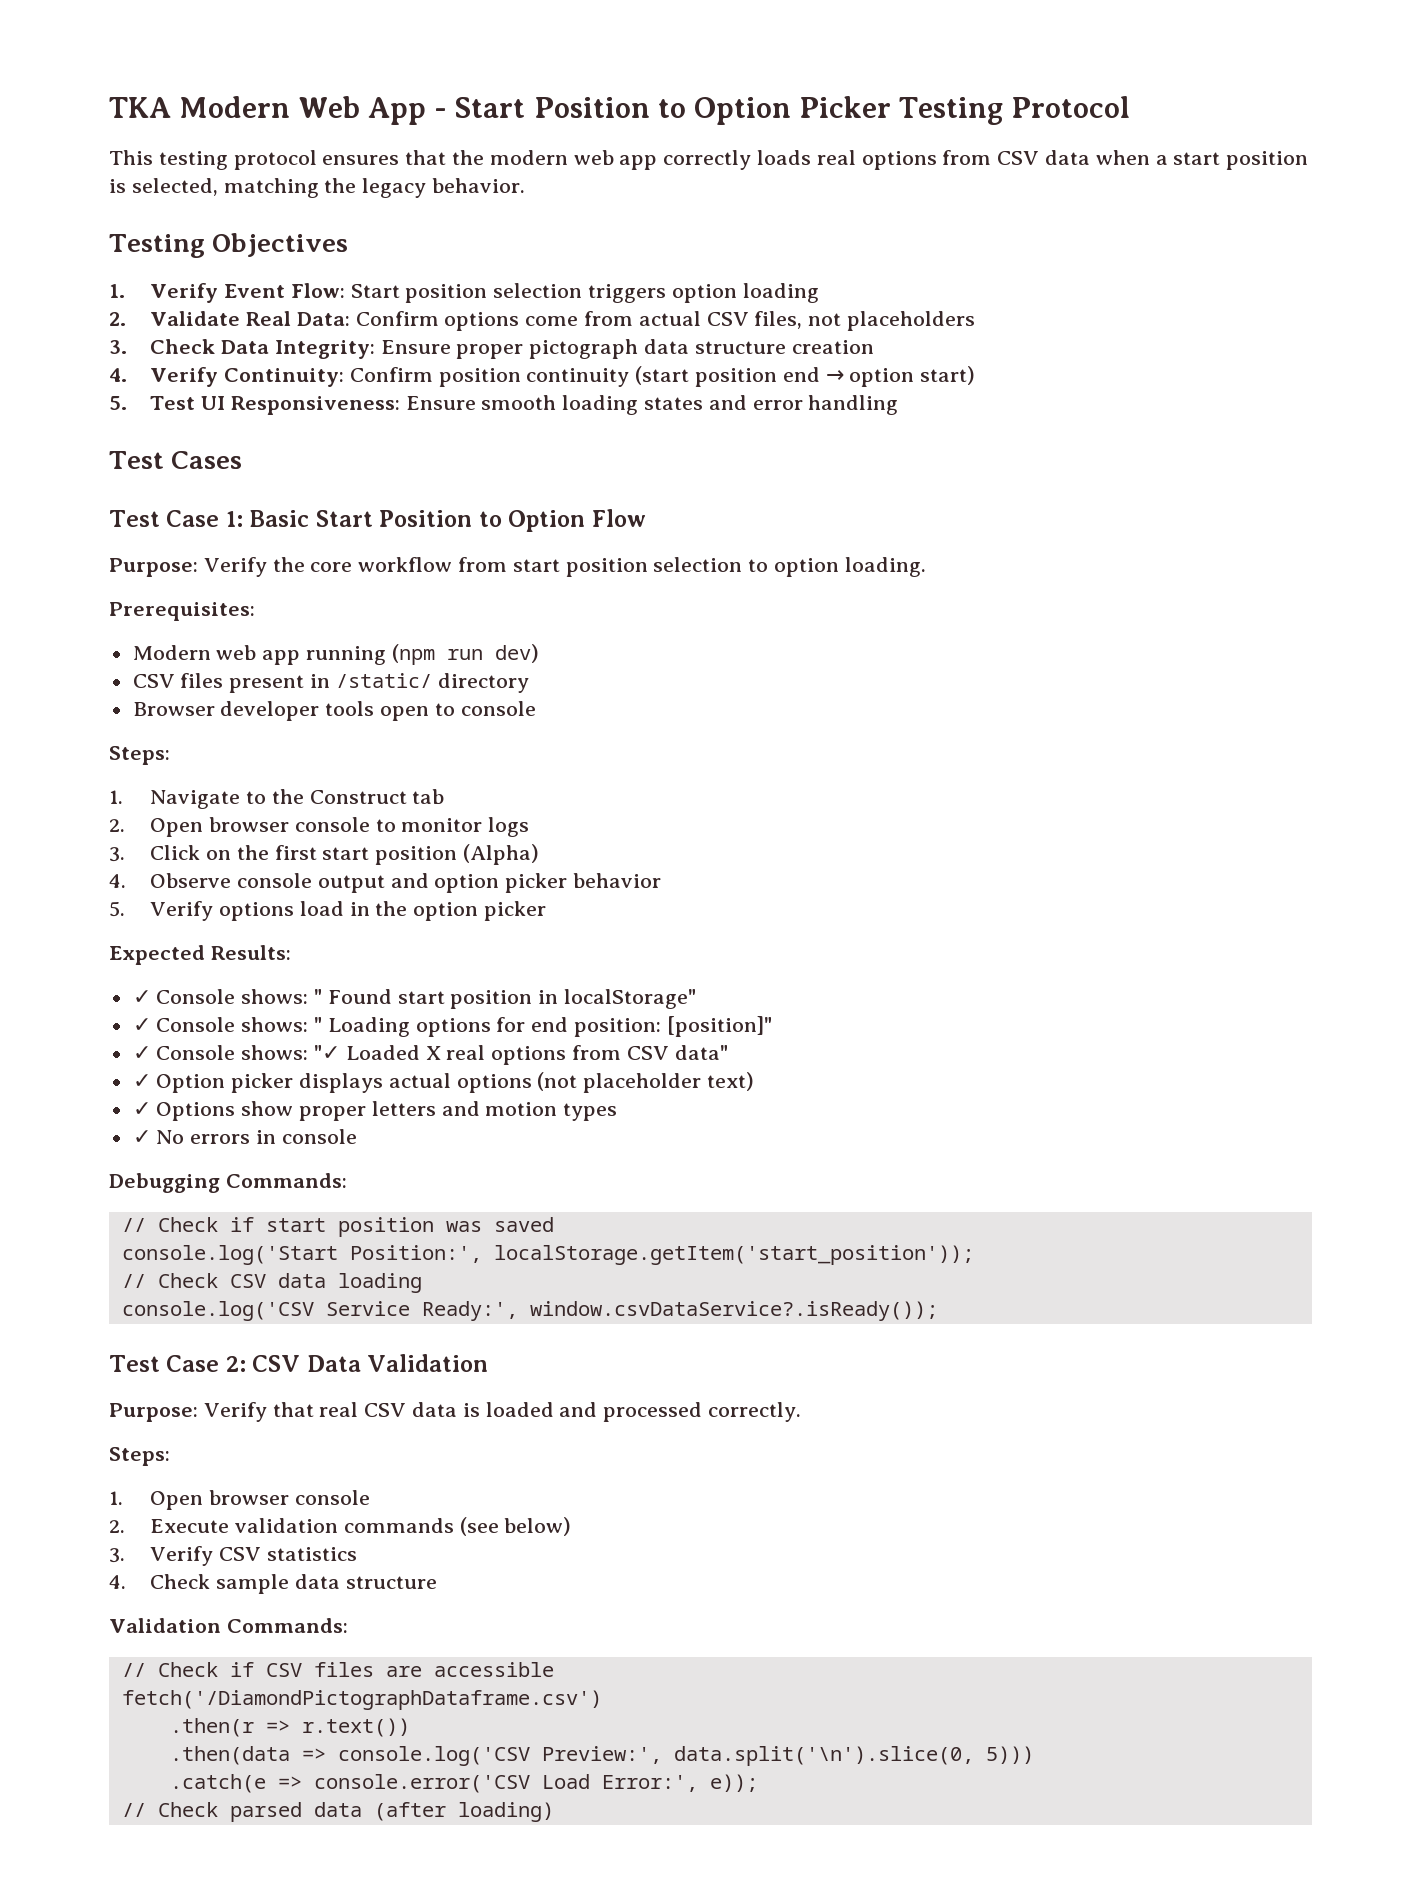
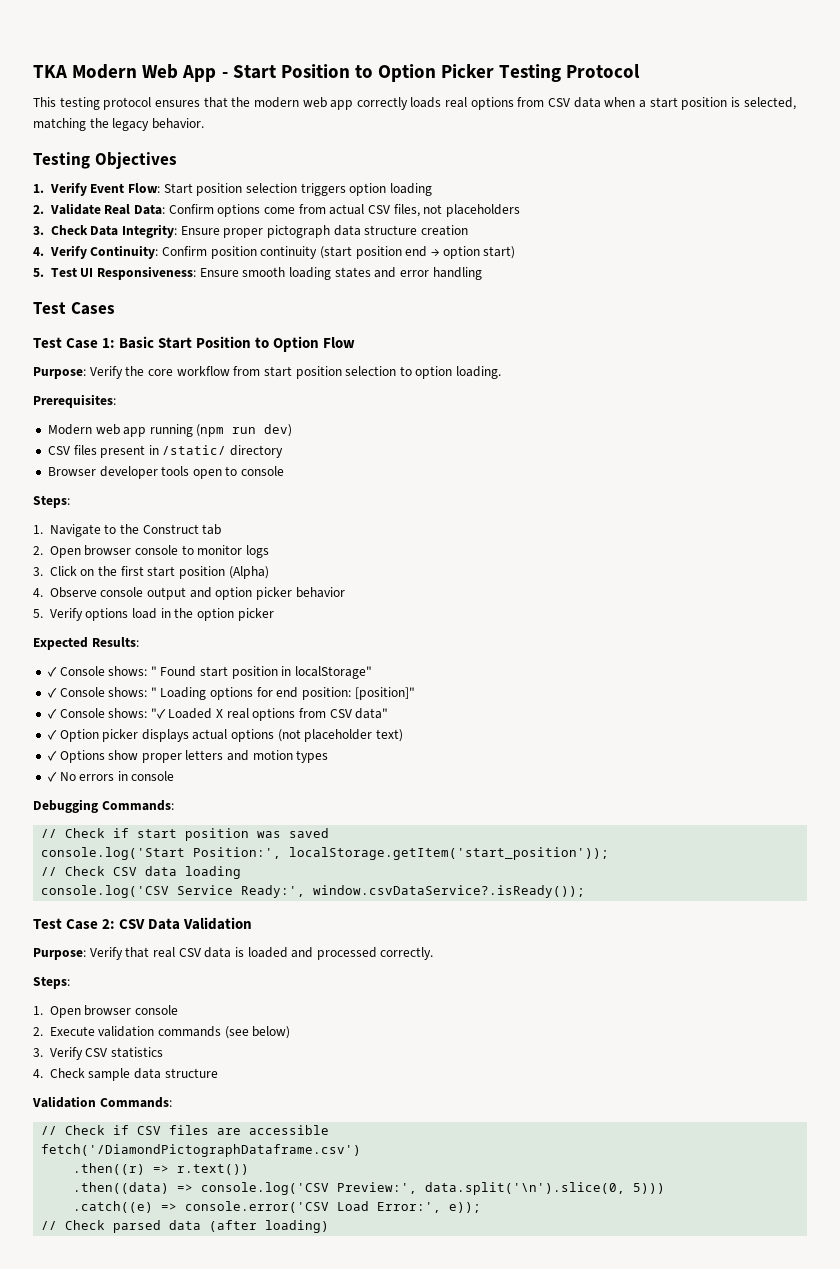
- .then(r => r.text())
+ .then((r) => r.text())
- .then(data => console.log('CSV Preview:', data.split('\n').slice(0, 5)))
+ .then((data) => console.log('CSV Preview:', data.split('\n').slice(0, 5)))
- .catch(e => console.error('CSV Load Error:', e));
+ .catch((e) => console.error('CSV Load Error:', e));

